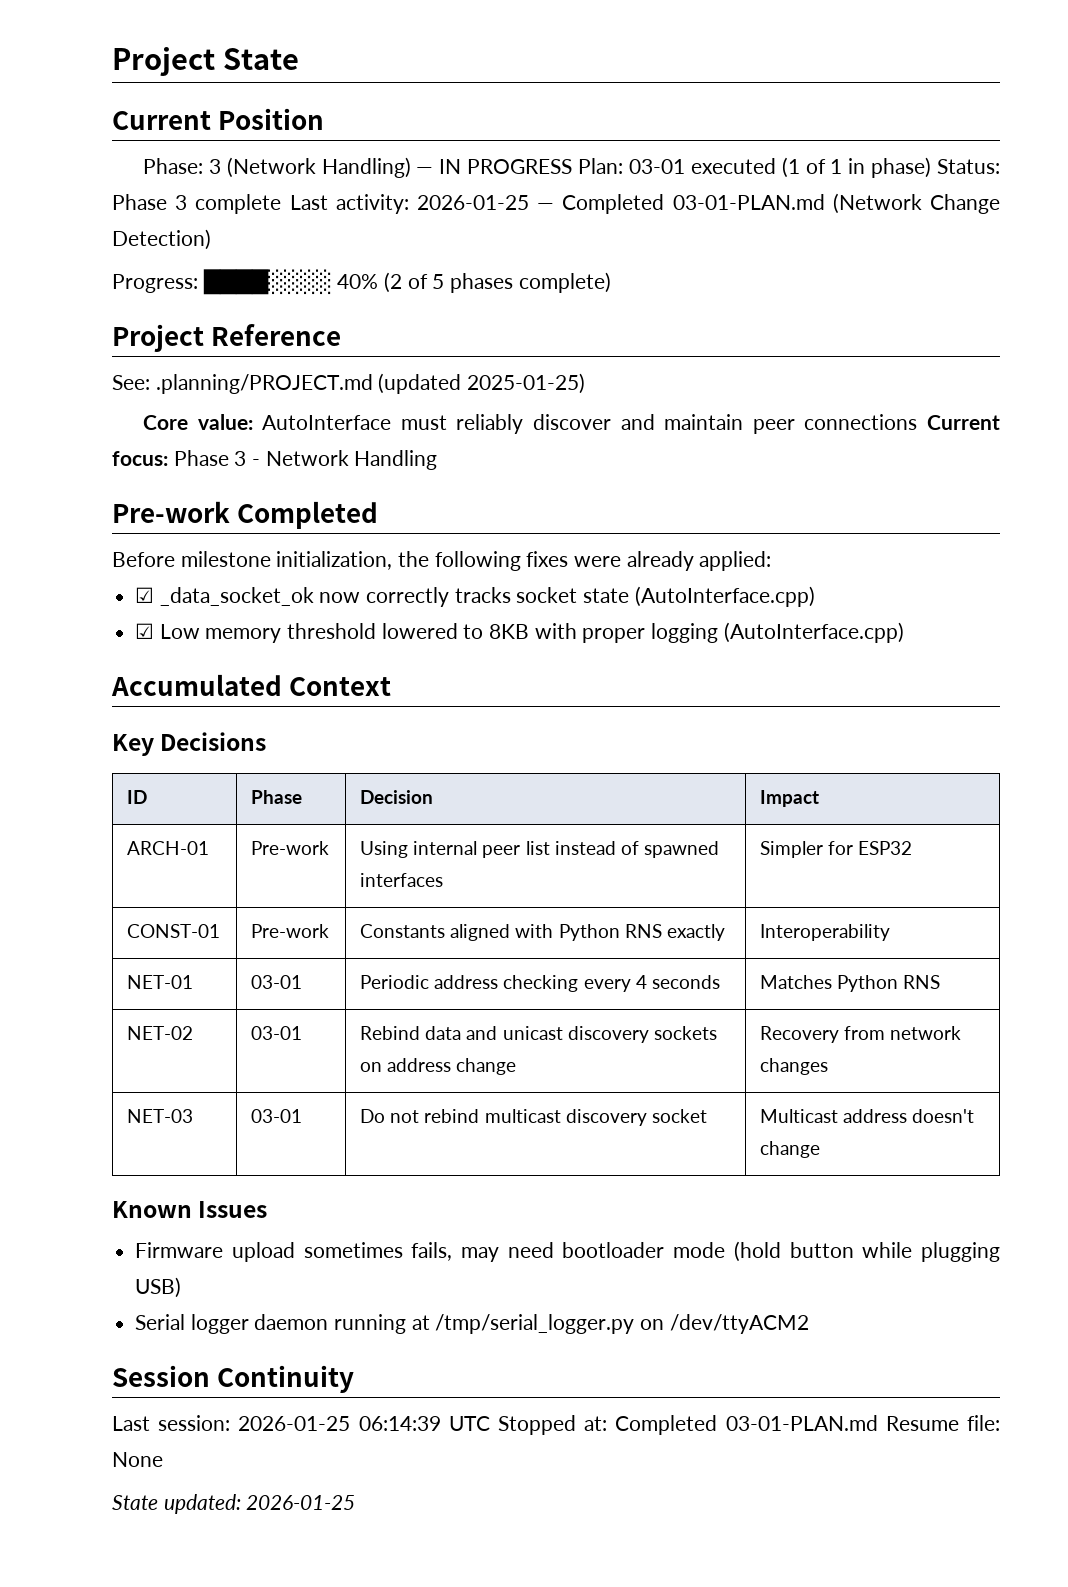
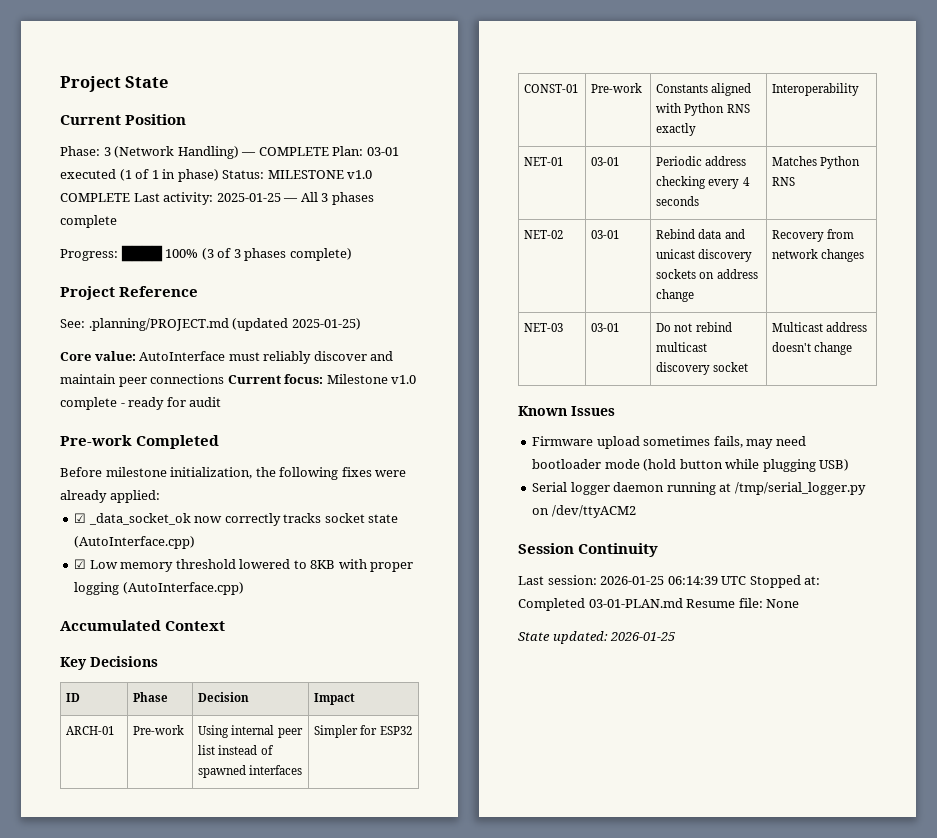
- Phase: 3 (Network Handling) — IN PROGRESS Plan: 03-01 executed (1 of 1 in phase) Status: Phase 3 complete Last activity: 2026-01-25 — Completed 03-01-PLAN.md (Network Change Detection)
- Progress: ████░░░░ 40% (2 of 5 phases complete)
+ Phase: 3 (Network Handling) — COMPLETE Plan: 03-01 executed (1 of 1 in phase) Status: MILESTONE v1.0 COMPLETE Last activity: 2025-01-25 — All 3 phases complete
+ Progress: ████ 100% (3 of 3 phases complete)
- Core value: AutoInterface must reliably discover and maintain peer connections Current focus: Phase 3 - Network Handling
+ Core value: AutoInterface must reliably discover and maintain peer connections Current focus: Milestone v1.0 complete - ready for audit

